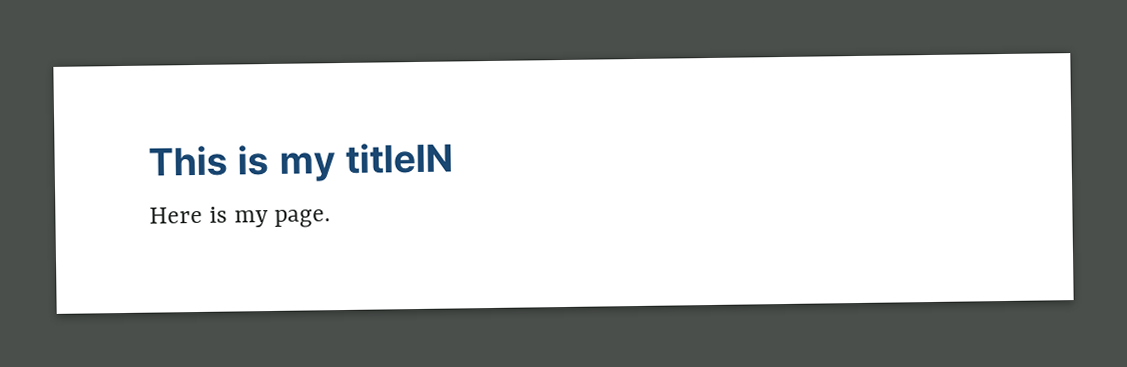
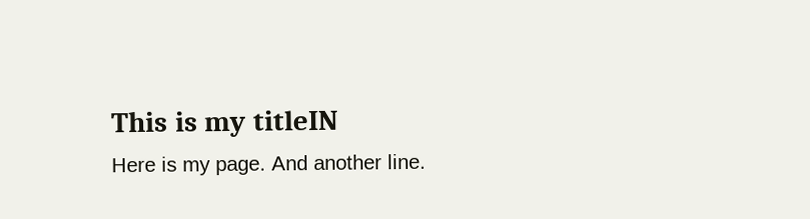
+ And another line.

